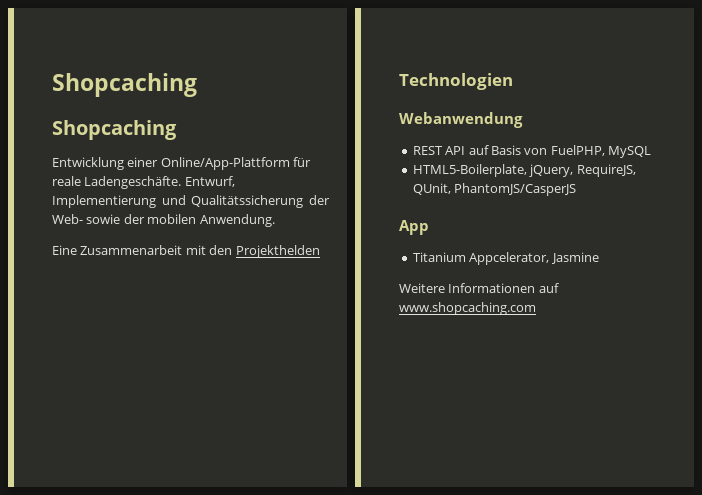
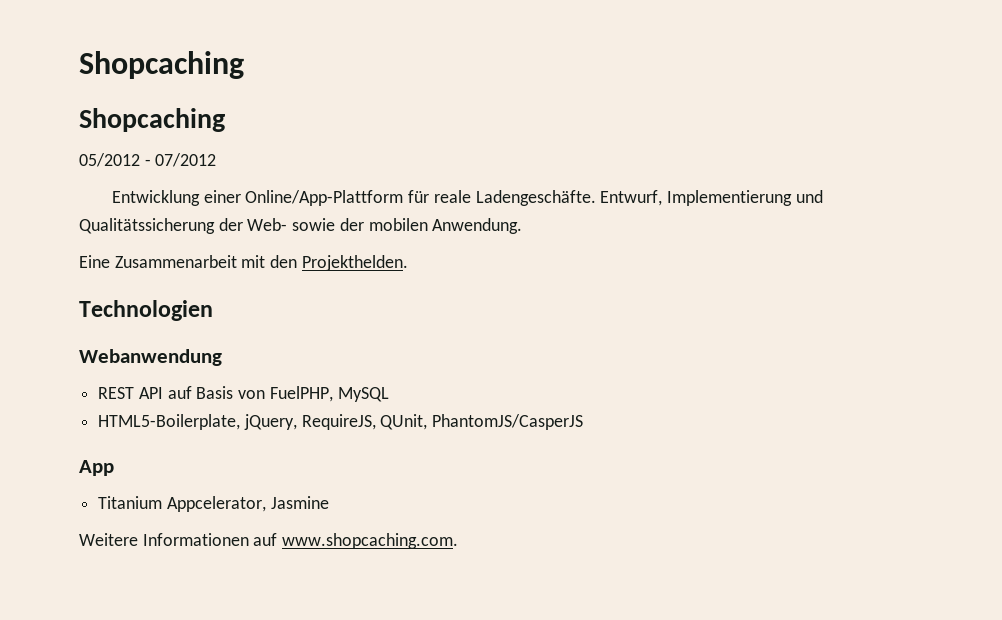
+ 05/2012 - 07/2012
- Eine Zusammenarbeit mit den Projekthelden
+ Eine Zusammenarbeit mit den Projekthelden.
- Weitere Informationen auf www.shopcaching.com
+ Weitere Informationen auf www.shopcaching.com.

